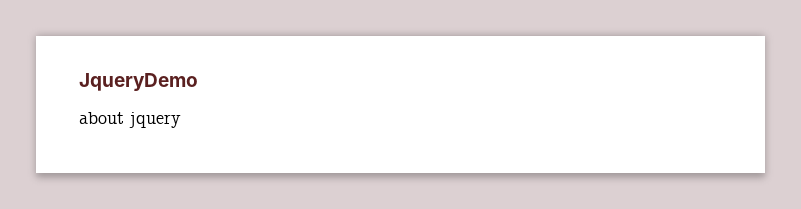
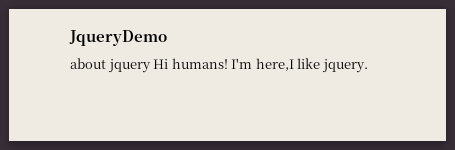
- about jquery
+ about jquery Hi humans! I'm here,I like jquery.

